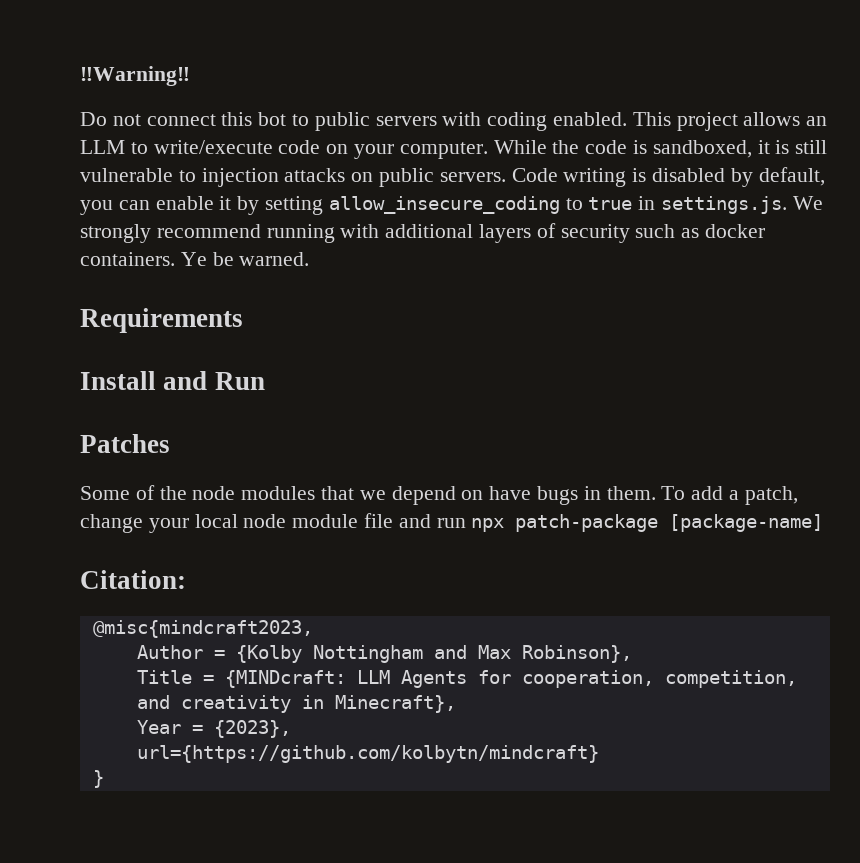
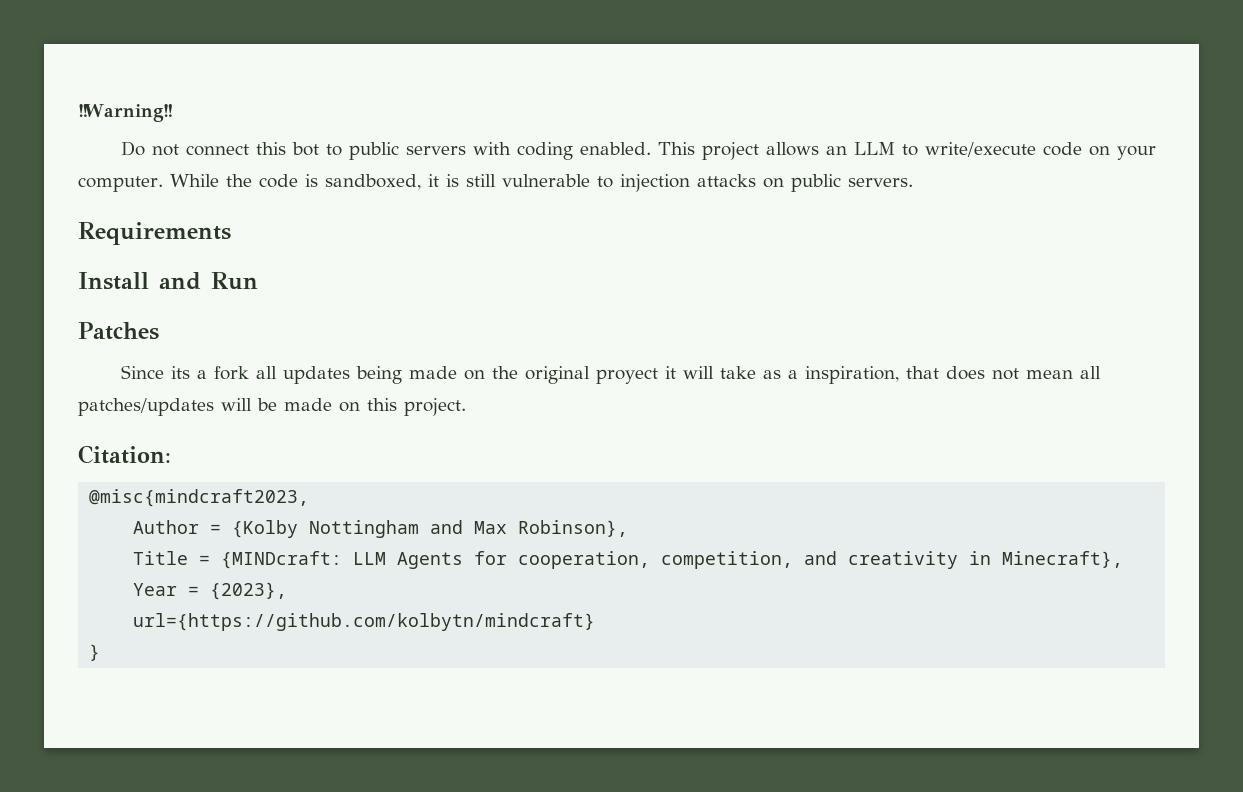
- Code writing is disabled by default, you can enable it by setting allow_insecure_coding to true in settings.js. We strongly recommend running with additional layers of security such as docker containers. Ye be warned.
- Some of the node modules that we depend on have bugs in them. To add a patch, change your local node module file and run npx patch-package [package-name]
+ Since its a fork all updates being made on the original proyect it will take as a inspiration, that does not mean all patches/updates will be made on this project.

